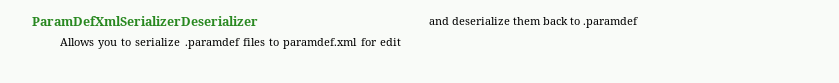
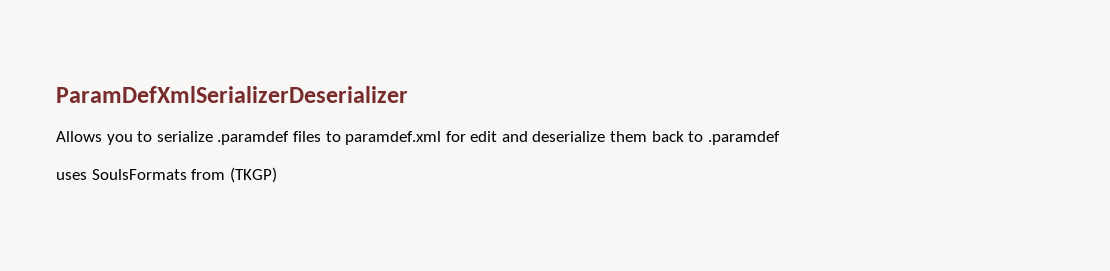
+ uses SoulsFormats from (TKGP)

